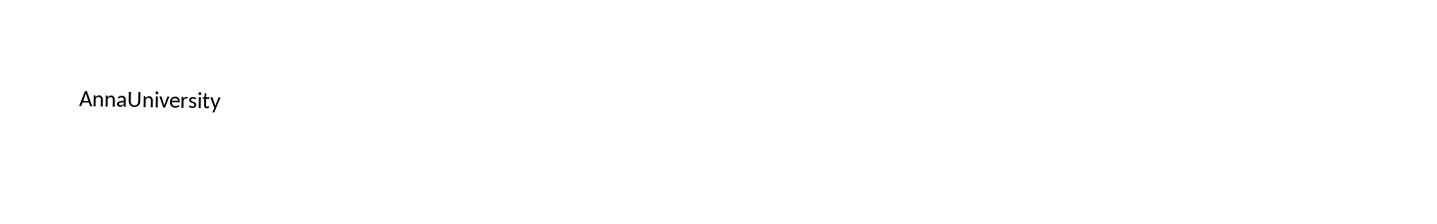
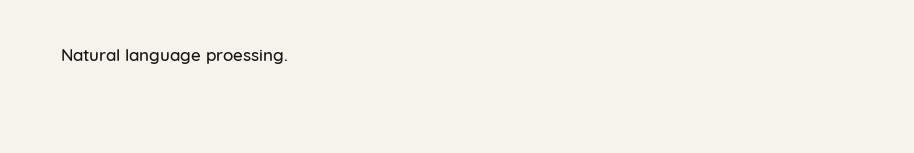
- AnnaUniversity
+ Natural language proessing.

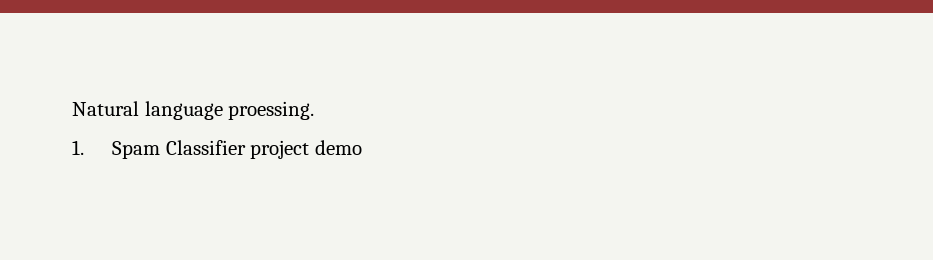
+ 1. Spam Classifier project demo

